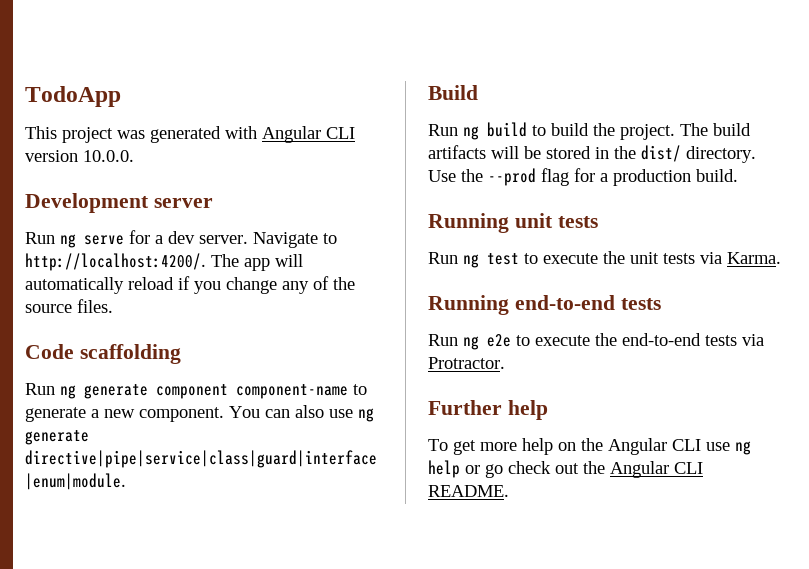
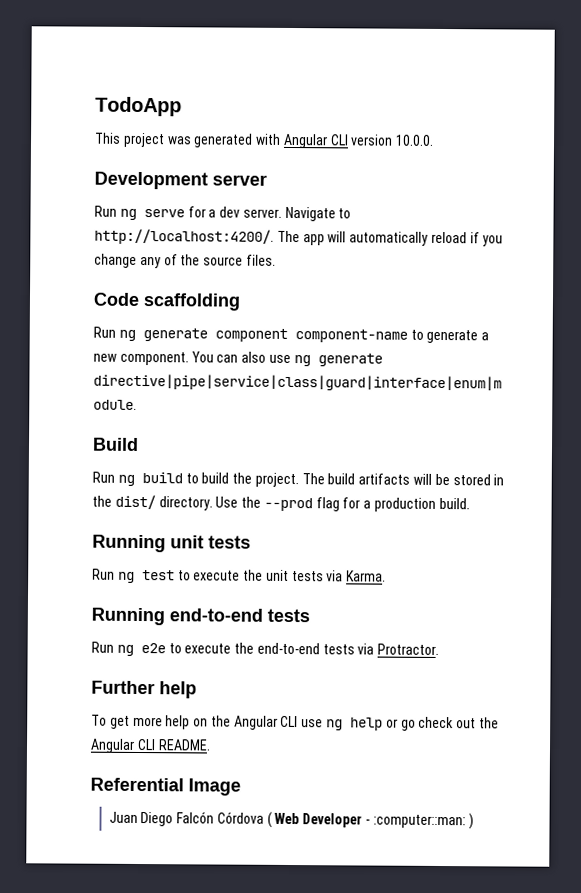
+ Referential Image
+ Juan Diego Falcón Córdova ( Web Developer - :computer::man: )

